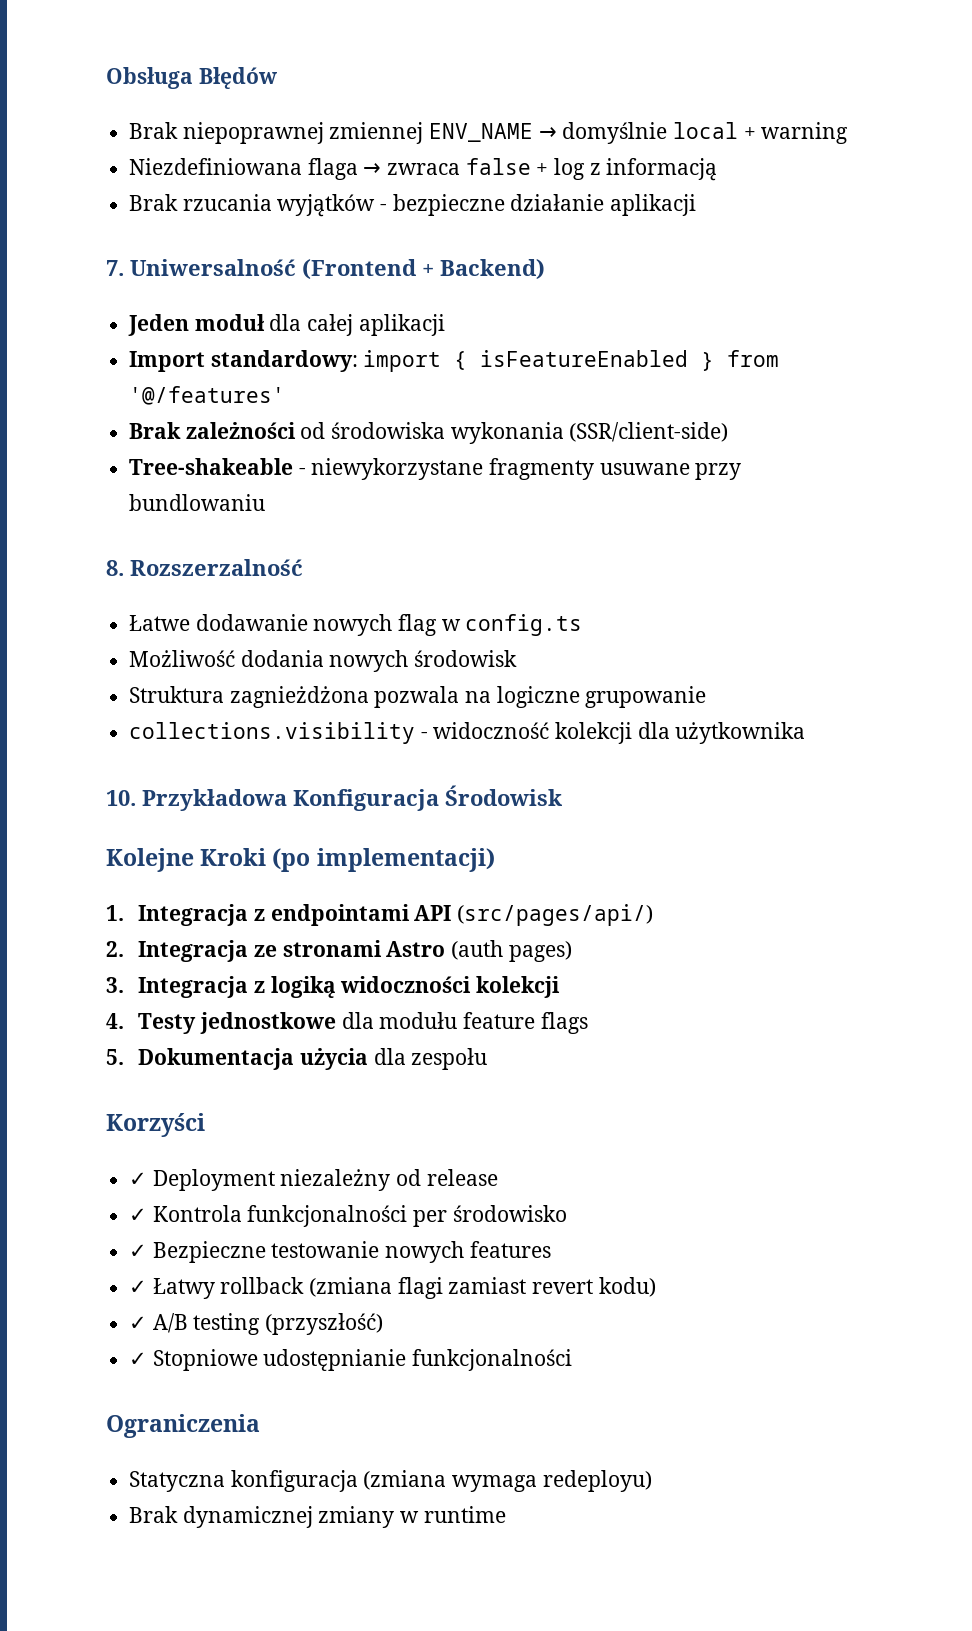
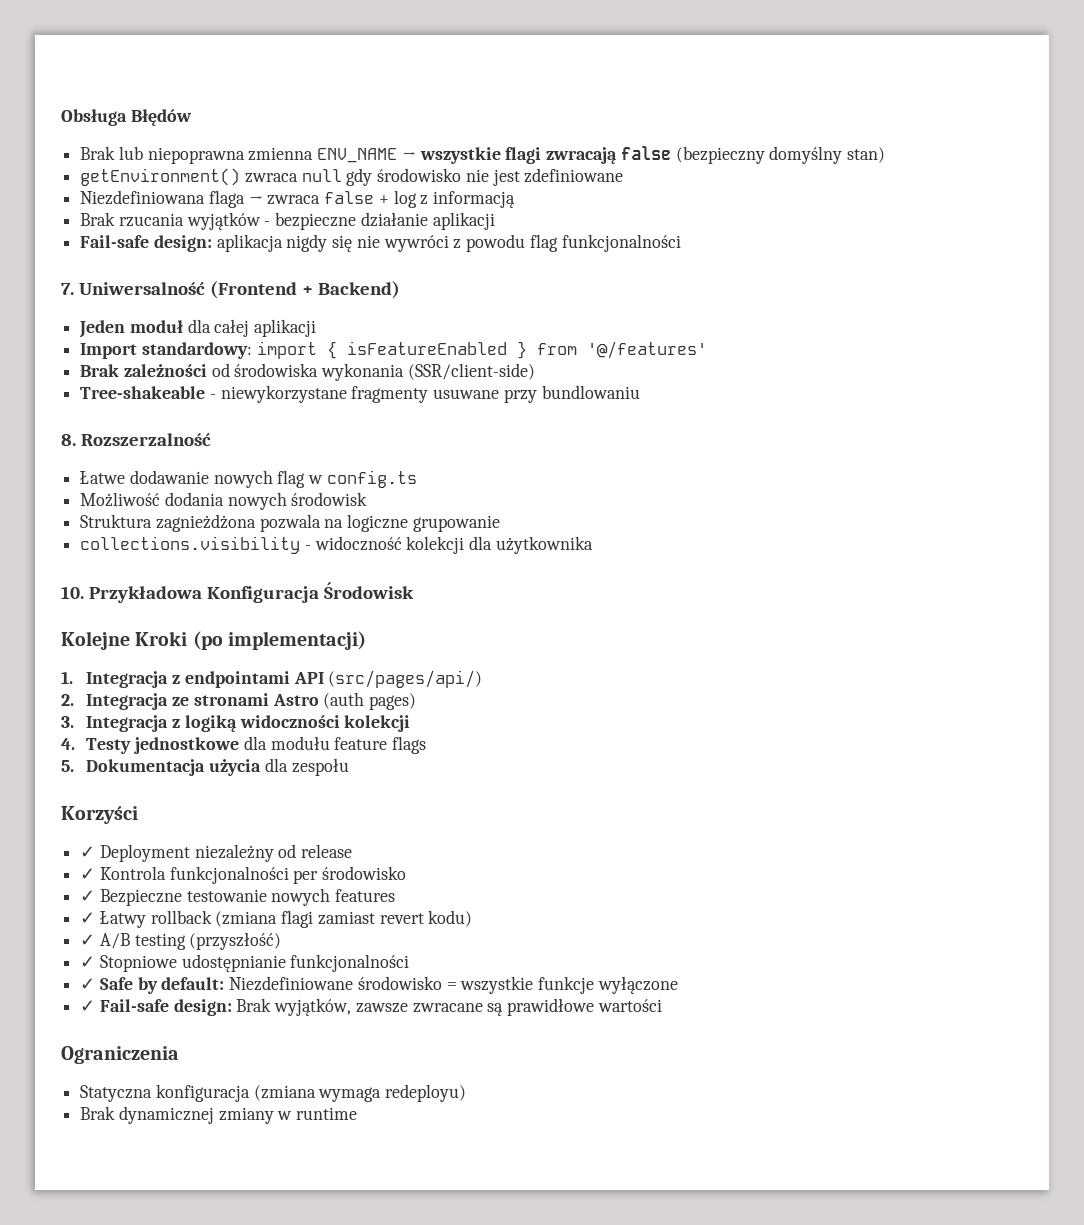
- Brak niepoprawnej zmiennej ENV_NAME → domyślnie local + warning
+ Brak lub niepoprawna zmienna ENV_NAME → wszystkie flagi zwracają false (bezpieczny domyślny stan)
+ getEnvironment() zwraca null gdy środowisko nie jest zdefiniowane
+ Fail-safe design: aplikacja nigdy się nie wywróci z powodu flag funkcjonalności
+ ✓ Safe by default: Niezdefiniowane środowisko = wszystkie funkcje wyłączone
+ ✓ Fail-safe design: Brak wyjątków, zawsze zwracane są prawidłowe wartości

